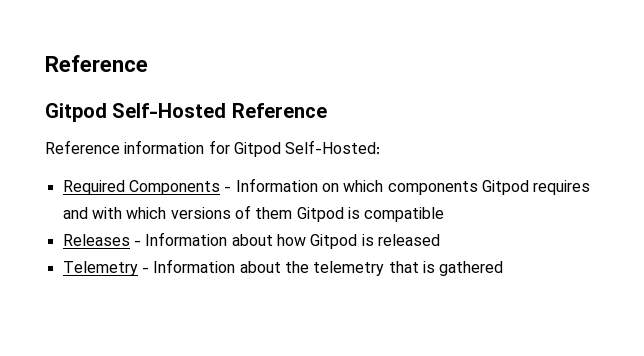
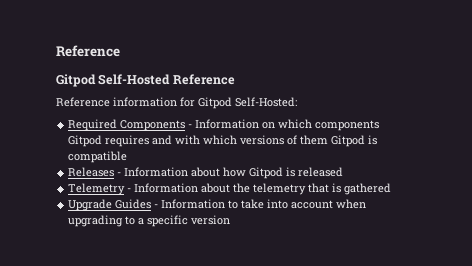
+ Upgrade Guides - Information to take into account when upgrading to a specific version

